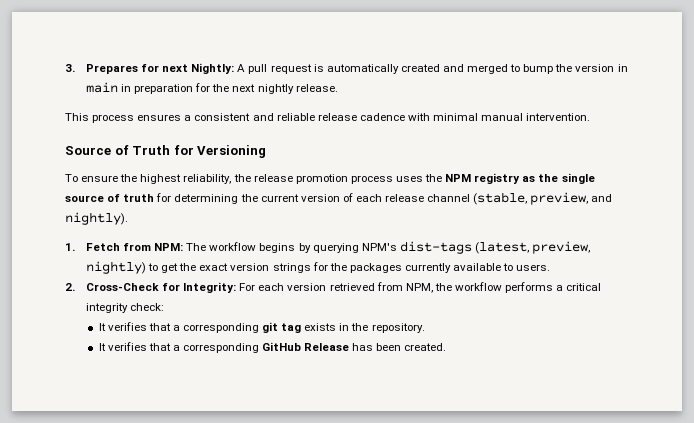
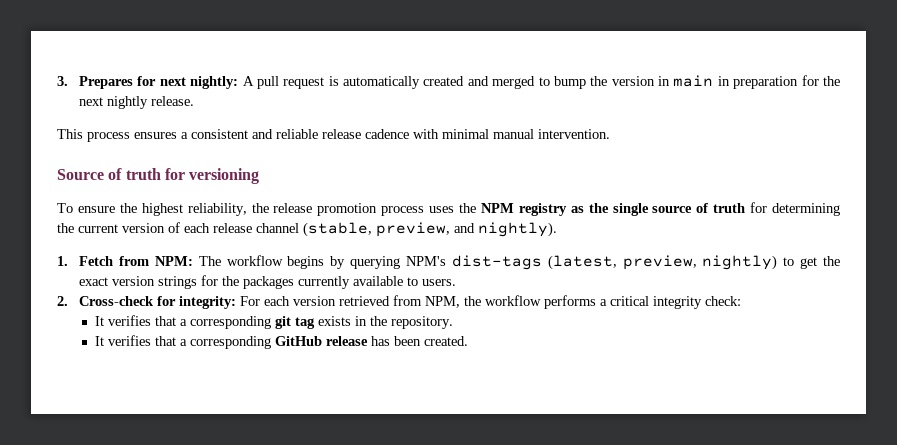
- 3. Prepares for next Nightly: A pull request is automatically created and merged to bump the version in main in preparation for the next nightly release.
+ 3. Prepares for next nightly: A pull request is automatically created and merged to bump the version in main in preparation for the next nightly release.
- Source of Truth for Versioning
+ Source of truth for versioning
- 2. Cross-Check for Integrity: For each version retrieved from NPM, the workflow performs a critical integrity check:
+ 2. Cross-check for integrity: For each version retrieved from NPM, the workflow performs a critical integrity check:
- It verifies that a corresponding GitHub Release has been created.
+ It verifies that a corresponding GitHub release has been created.

